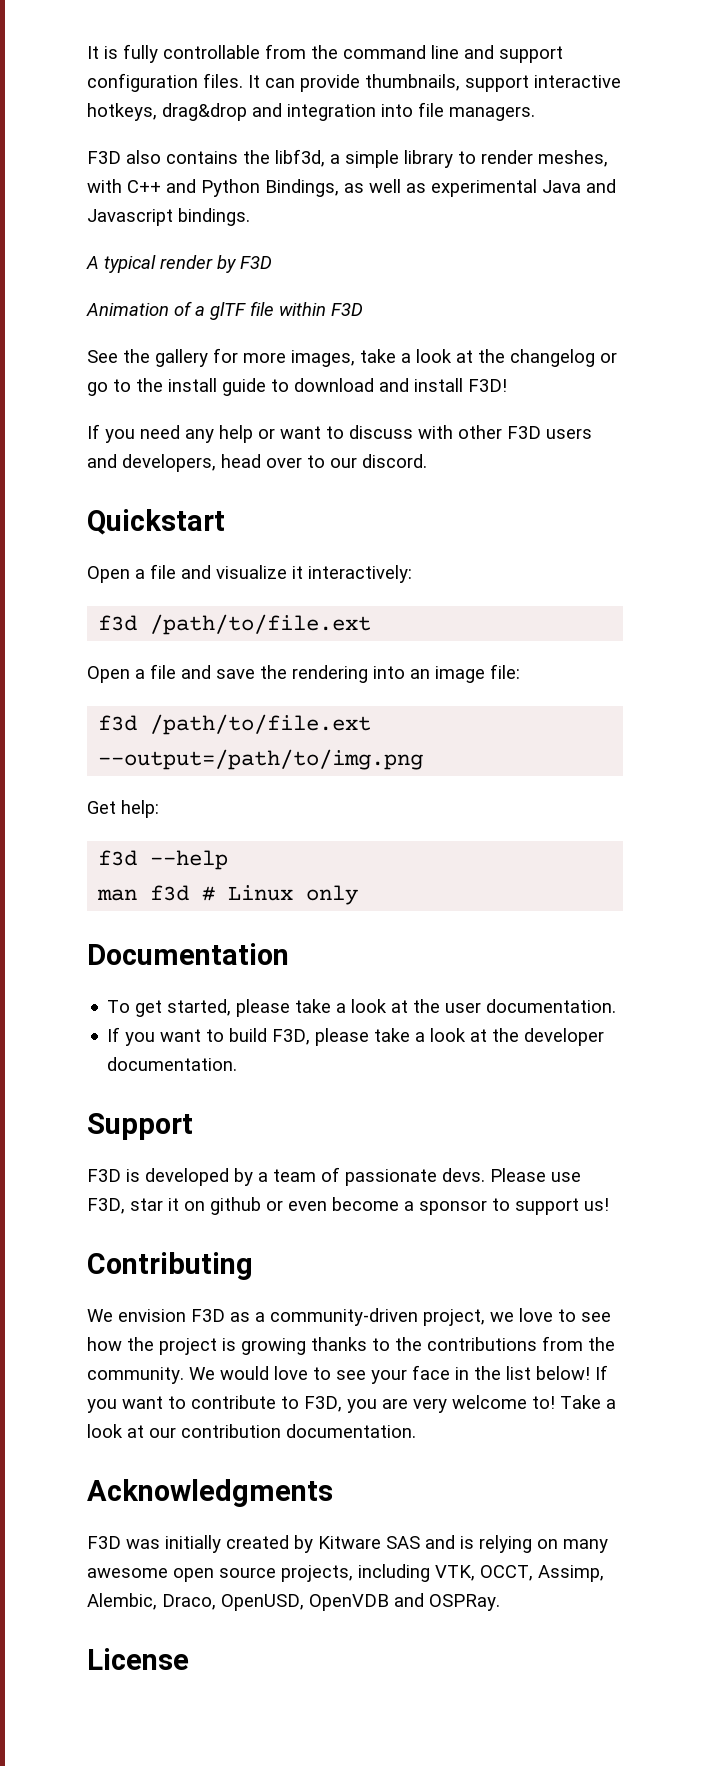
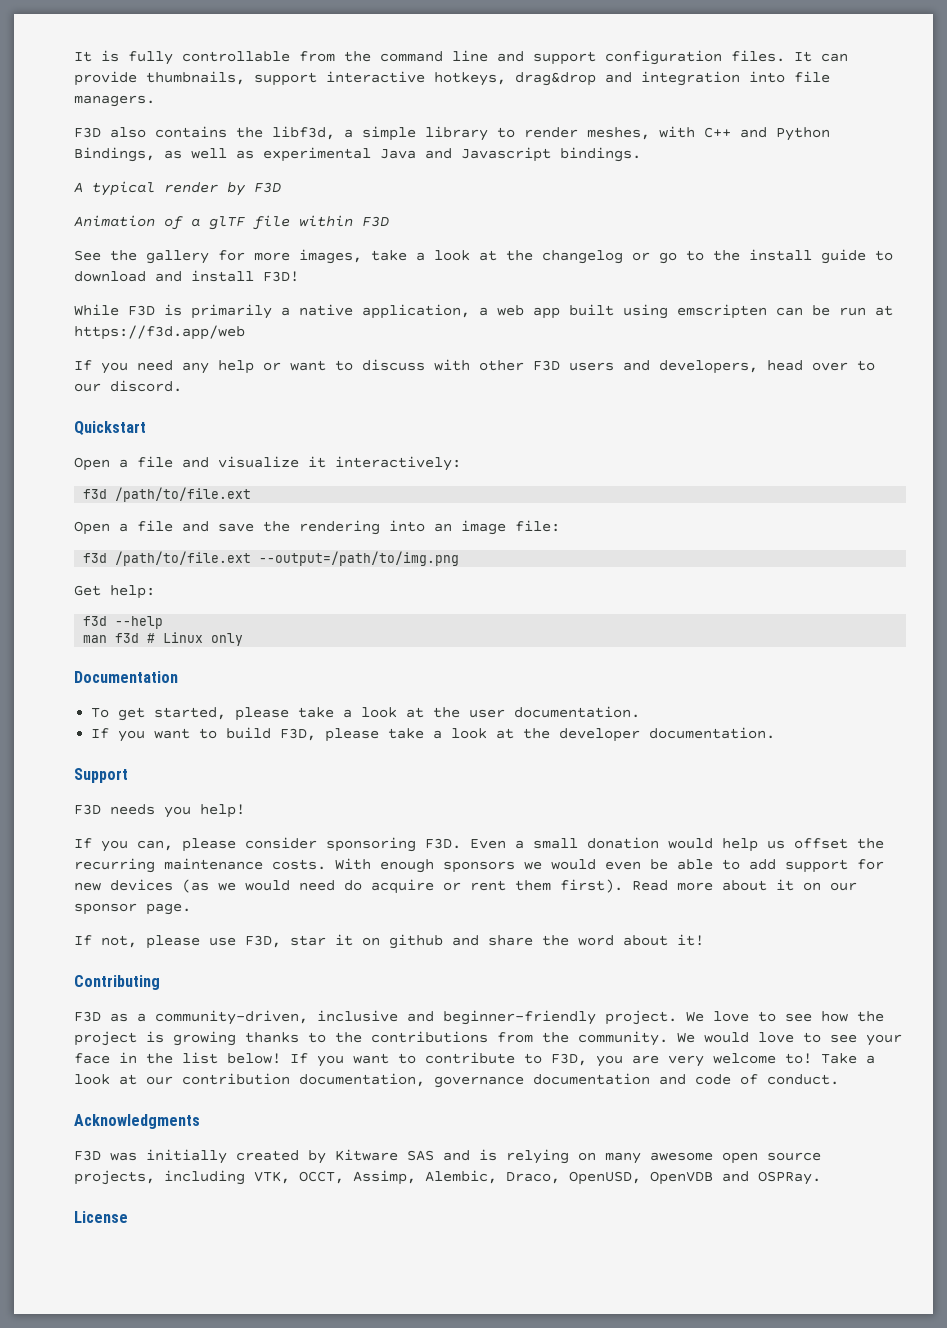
+ While F3D is primarily a native application, a web app built using emscripten can be run at https://f3d.app/web
- F3D is developed by a team of passionate devs. Please use F3D, star it on github or even become a sponsor to support us!
+ F3D needs you help!
+ If you can, please consider sponsoring F3D. Even a small donation would help us offset the recurring maintenance costs. With enough sponsors we would even be able to add support for new devices (as we would need do acquire or rent them first). Read more about it on our sponsor page.
+ If not, please use F3D, star it on github and share the word about it!
- We envision F3D as a community-driven project, we love to see how the project is growing thanks to the contributions from the community.
+ F3D as a community-driven, inclusive and beginner-friendly project. We love to see how the project is growing thanks to the contributions from the community.
- Take a look at our contribution documentation.
+ Take a look at our contribution documentation, governance documentation and code of conduct.

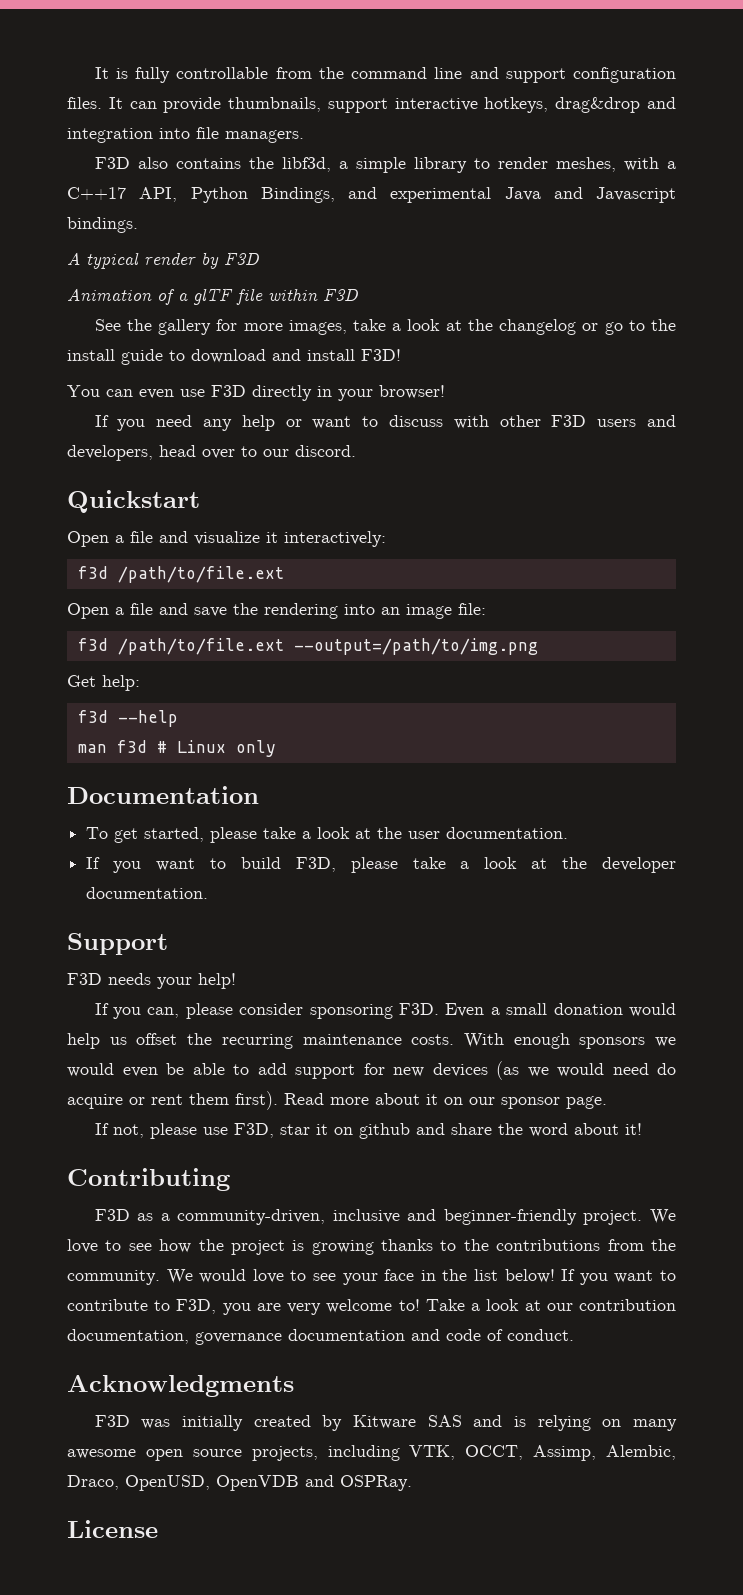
- F3D also contains the libf3d, a simple library to render meshes, with C++ and Python Bindings, as well as experimental Java and Javascript bindings.
+ F3D also contains the libf3d, a simple library to render meshes, with a C++17 API, Python Bindings, and experimental Java and Javascript bindings.
- While F3D is primarily a native application, a web app built using emscripten can be run at https://f3d.app/web
+ You can even use F3D directly in your browser!
- F3D needs you help!
+ F3D needs your help!

